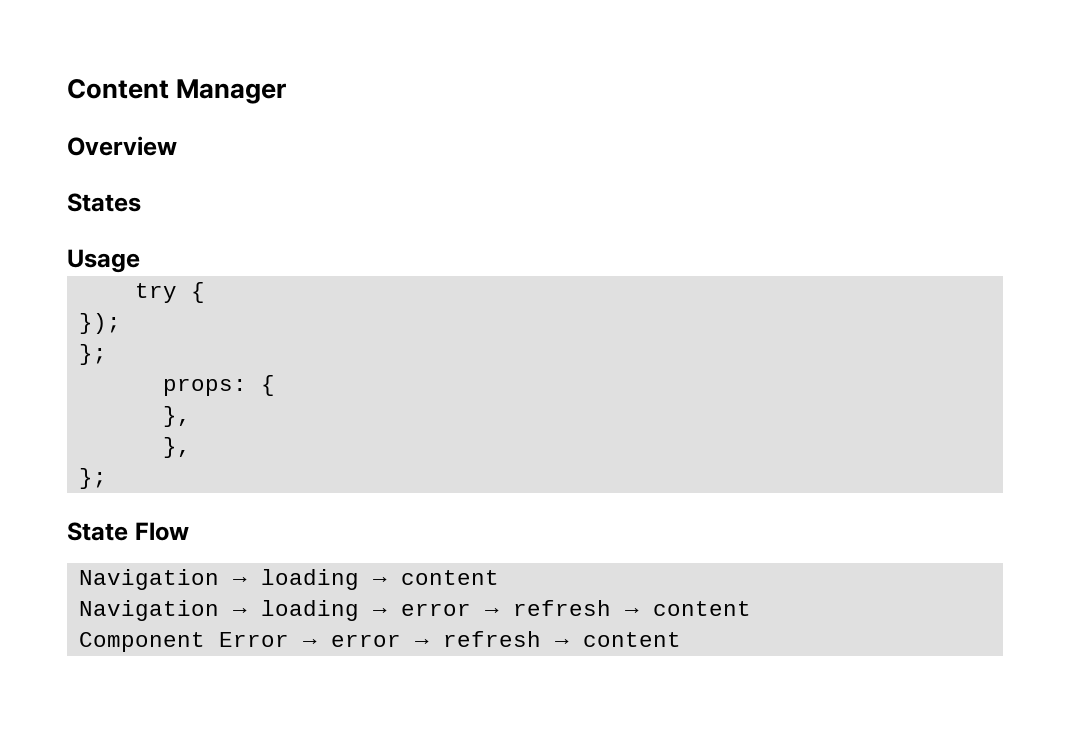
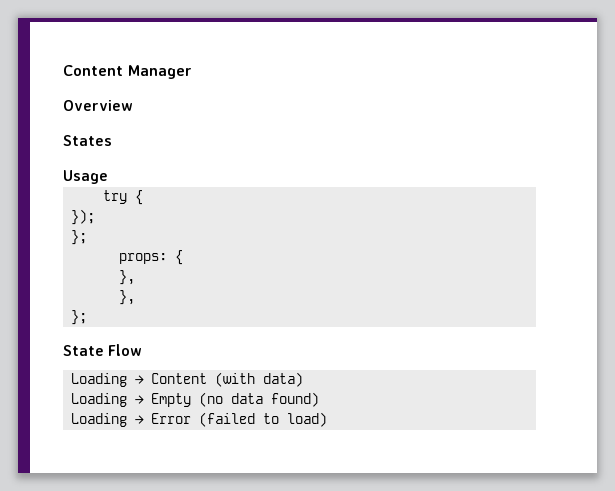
- Navigation → loading → content
- Navigation → loading → error → refresh → content
- Component Error → error → refresh → content
+ Loading → Content (with data)
+ Loading → Empty (no data found)
+ Loading → Error (failed to load)

